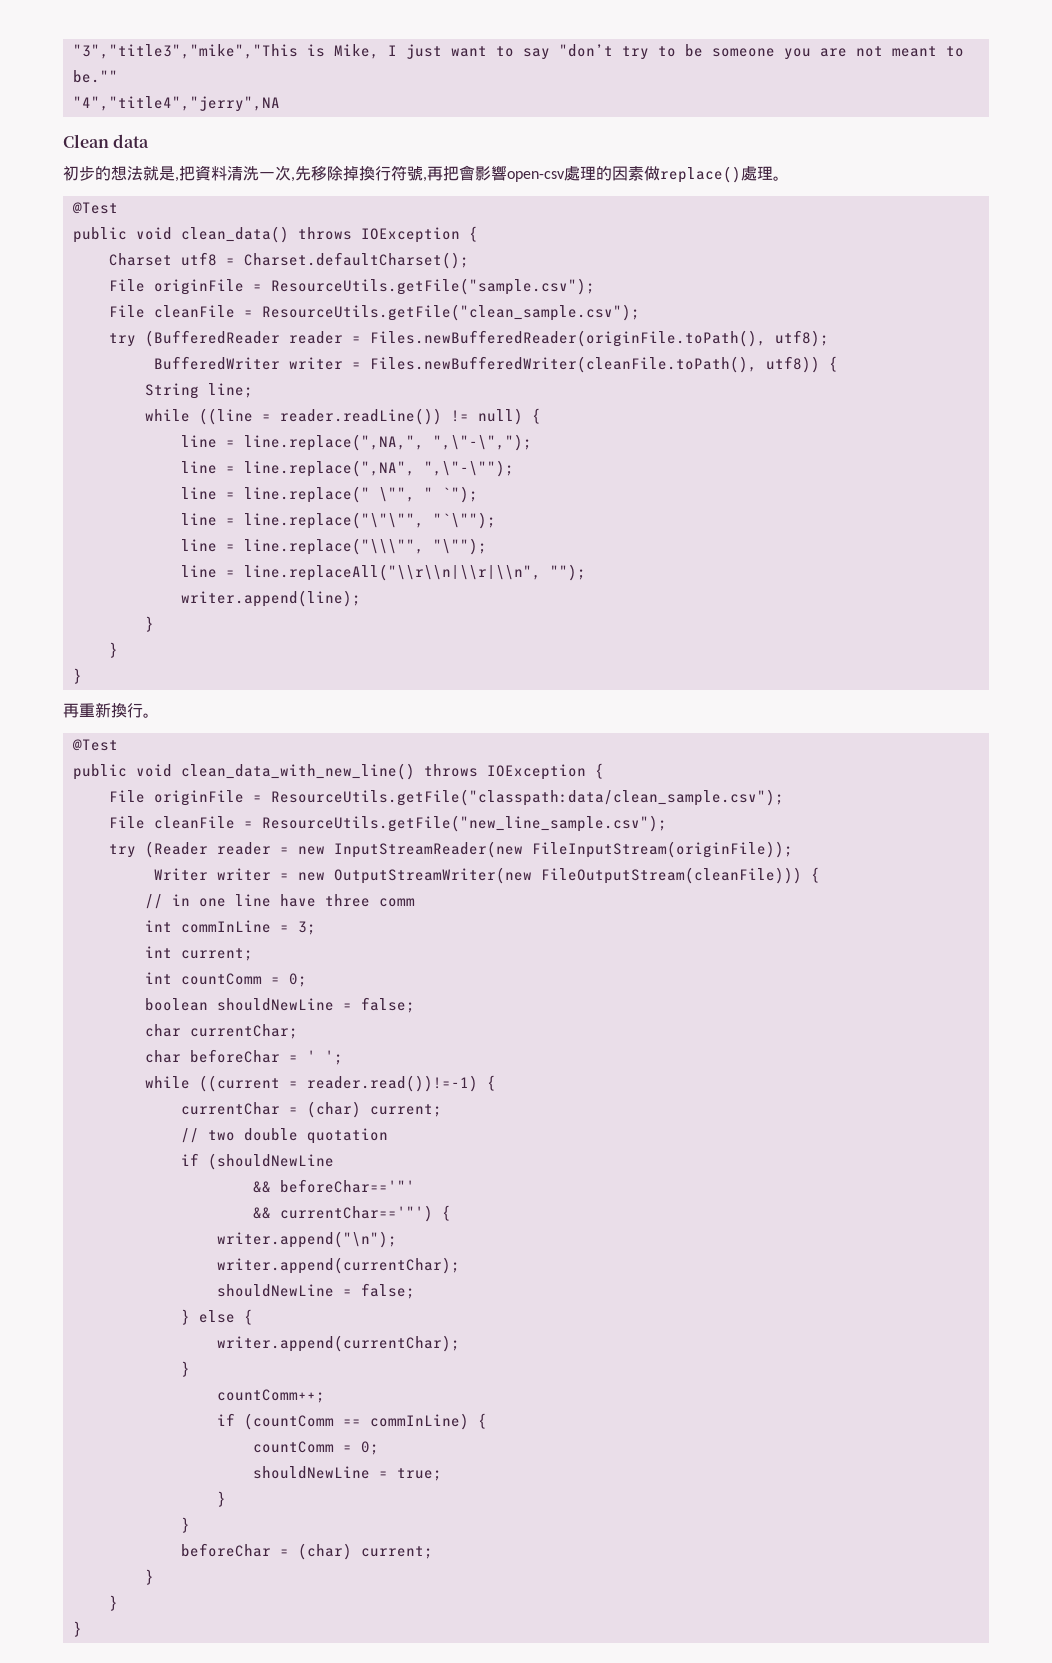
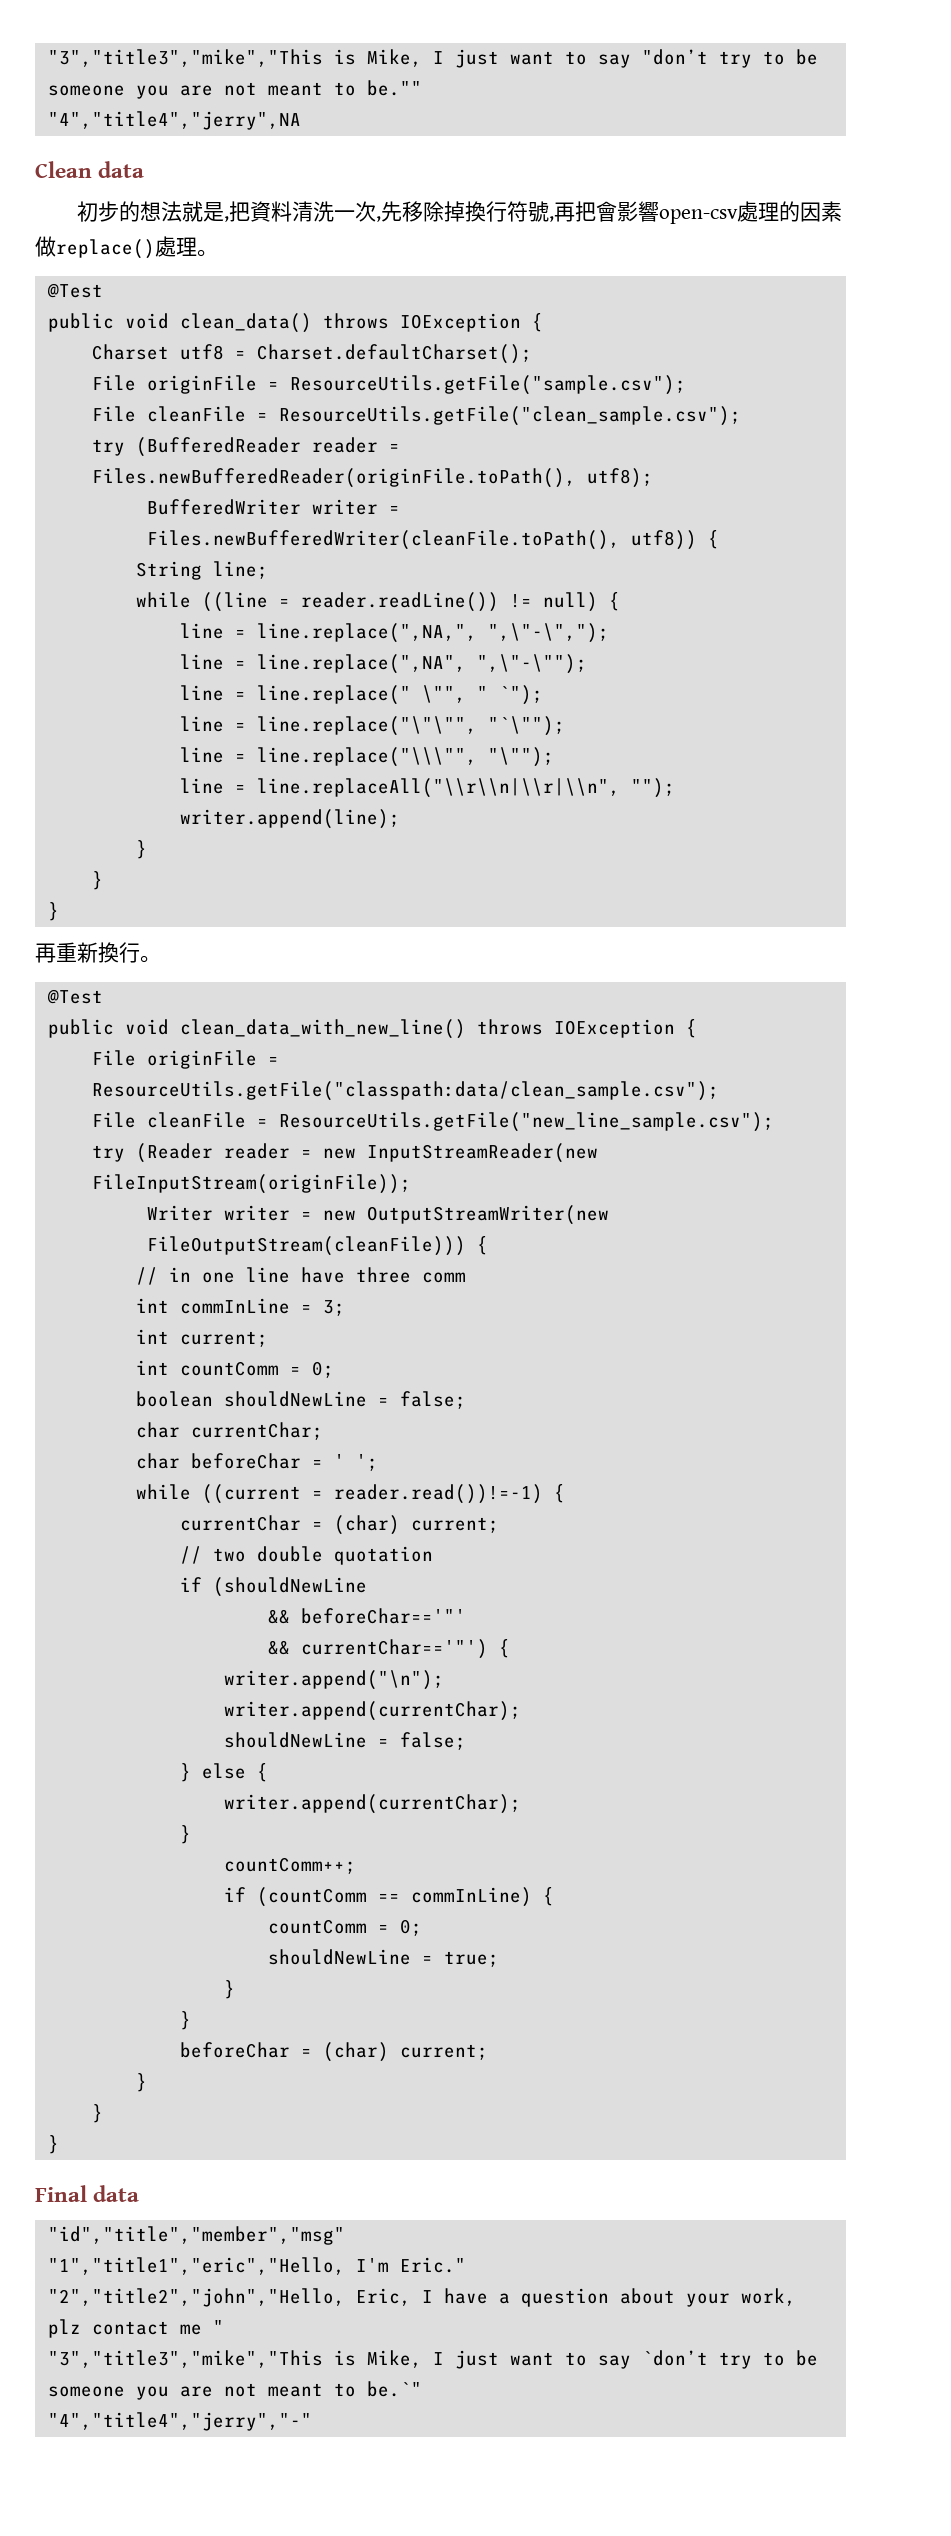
+ Final data
+ "id","title","member","msg"
+ "1","title1","eric","Hello, I'm Eric."
+ "2","title2","john","Hello, Eric, I have a question about your work, plz contact me "
+ "3","title3","mike","This is Mike, I just want to say `don’t try to be someone you are not meant to be.`"
+ "4","title4","jerry","-"

